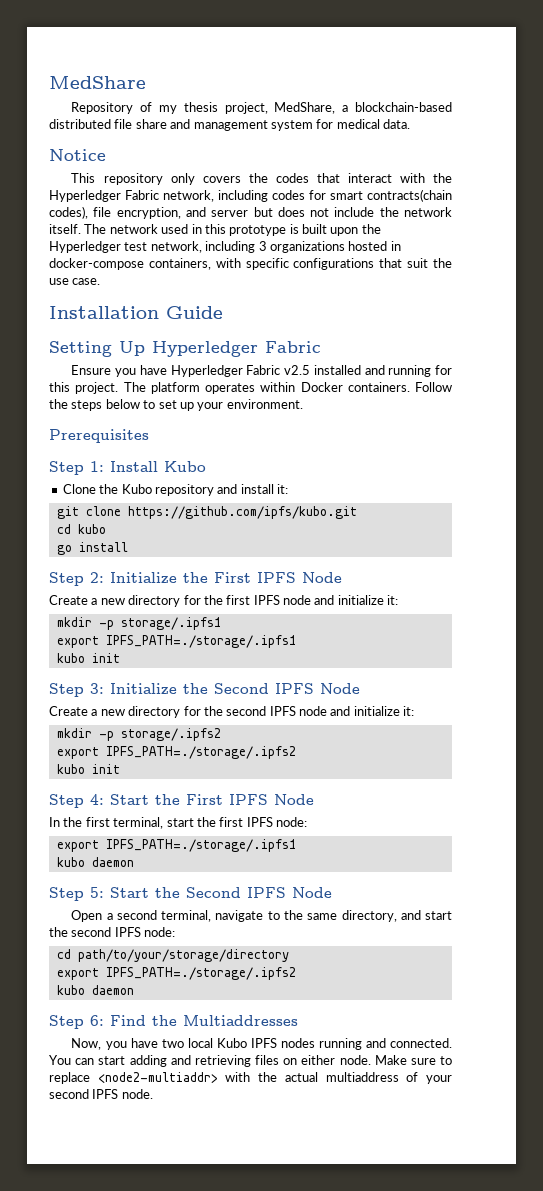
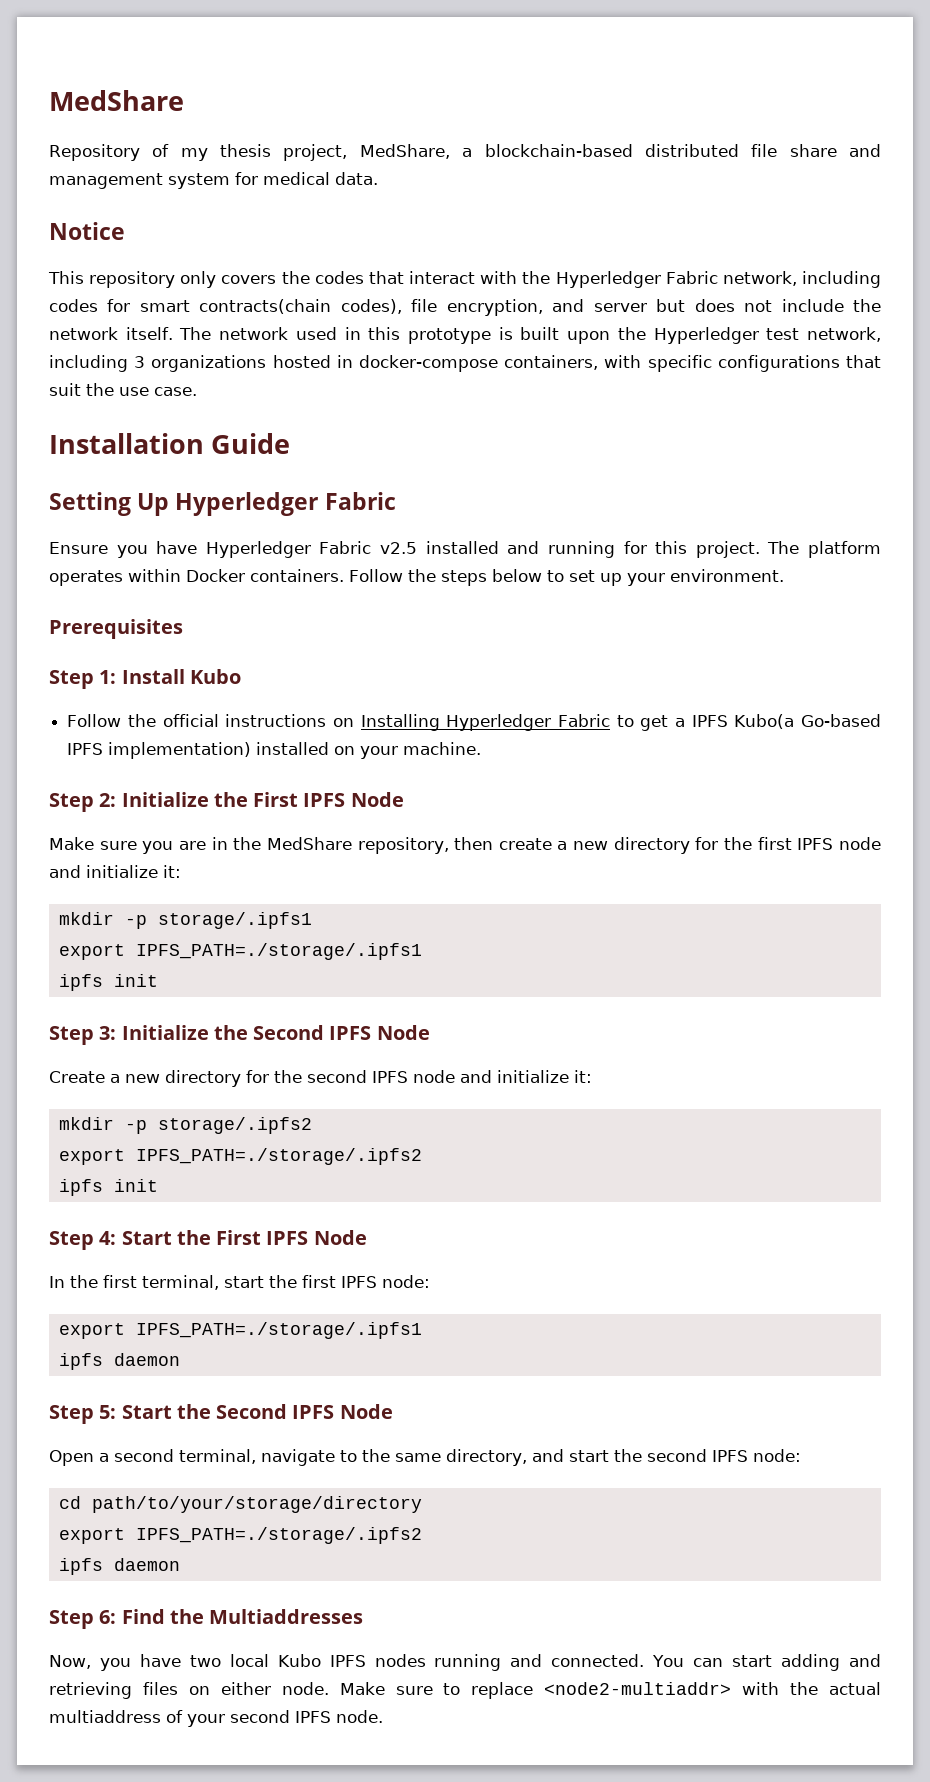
- Clone the Kubo repository and install it:
- git clone https://github.com/ipfs/kubo.git
- cd kubo
- go install
+ Follow the official instructions on Installing Hyperledger Fabric to get a IPFS Kubo(a Go-based IPFS implementation) installed on your machine.
- Create a new directory for the first IPFS node and initialize it:
+ Make sure you are in the MedShare repository, then create a new directory for the first IPFS node and initialize it:
  mkdir -p storage/.ipfs1
  export IPFS_PATH=./storage/.ipfs1
- kubo init
+ ipfs init
  mkdir -p storage/.ipfs2
  export IPFS_PATH=./storage/.ipfs2
- kubo init
+ ipfs init
  In the first terminal, start the first IPFS node:
  export IPFS_PATH=./storage/.ipfs1
- kubo daemon
+ ipfs daemon
  cd path/to/your/storage/directory
  export IPFS_PATH=./storage/.ipfs2
- kubo daemon
+ ipfs daemon

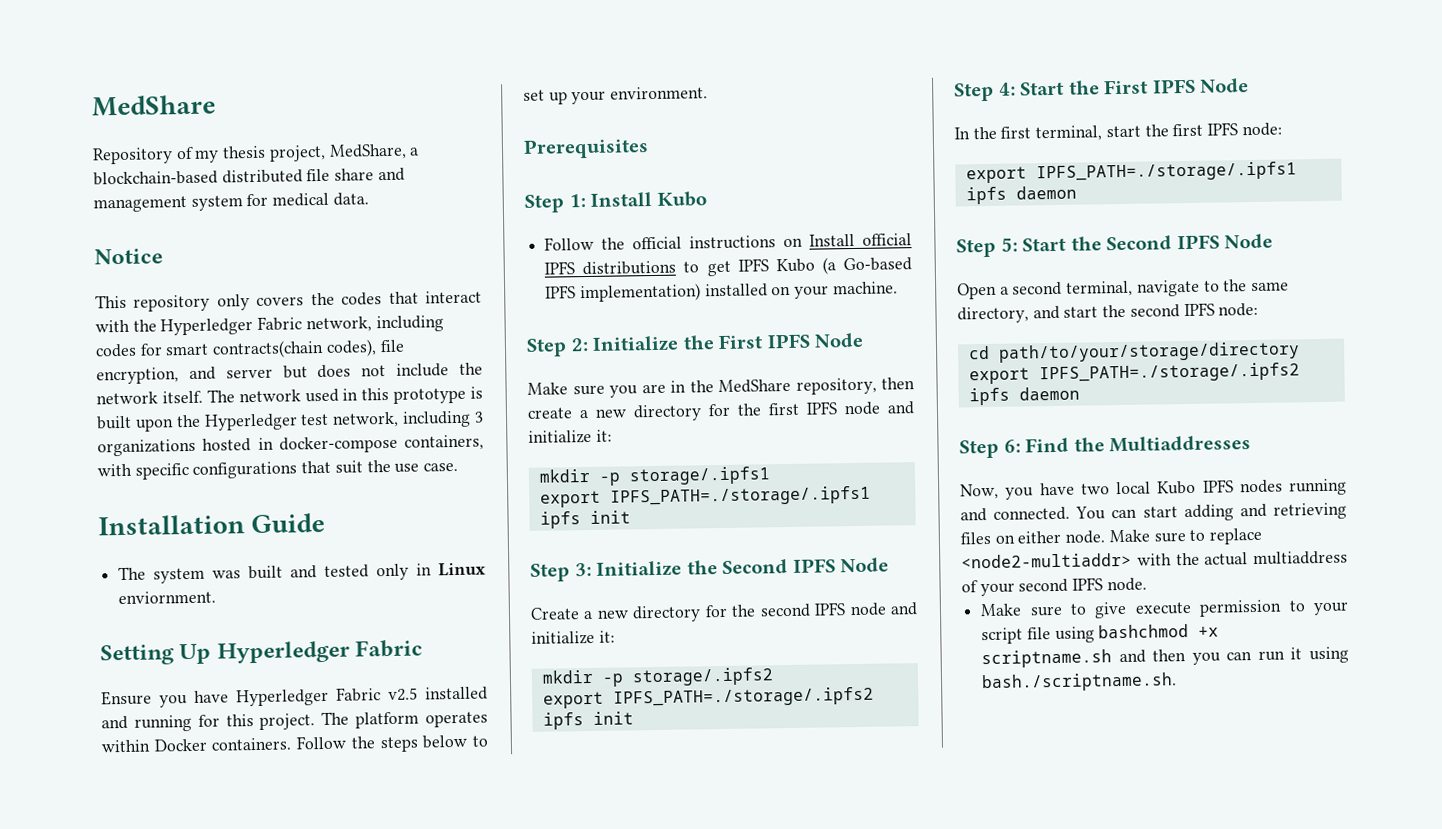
+ The system was built and tested only in Linux enviornment.
- Follow the official instructions on Installing Hyperledger Fabric to get a IPFS Kubo(a Go-based IPFS implementation) installed on your machine.
+ Follow the official instructions on Install official IPFS distributions to get IPFS Kubo (a Go-based IPFS implementation) installed on your machine.
+ Make sure to give execute permission to your script file using bashchmod +x scriptname.sh and then you can run it using bash./scriptname.sh.

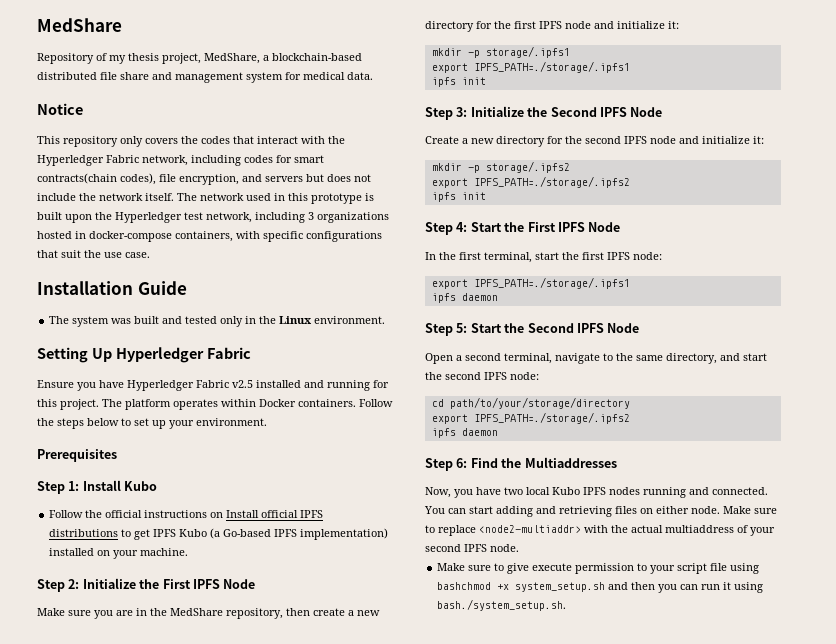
- This repository only covers the codes that interact with the Hyperledger Fabric network, including codes for smart contracts(chain codes), file encryption, and server but does not include the network itself.
+ This repository only covers the codes that interact with the Hyperledger Fabric network, including codes for smart contracts(chain codes), file encryption, and servers but does not include the network itself.
- The system was built and tested only in Linux enviornment.
+ The system was built and tested only in the Linux environment.
- Make sure to give execute permission to your script file using bashchmod +x scriptname.sh and then you can run it using bash./scriptname.sh.
+ Make sure to give execute permission to your script file using bashchmod +x system_setup.sh and then you can run it using bash./system_setup.sh.

